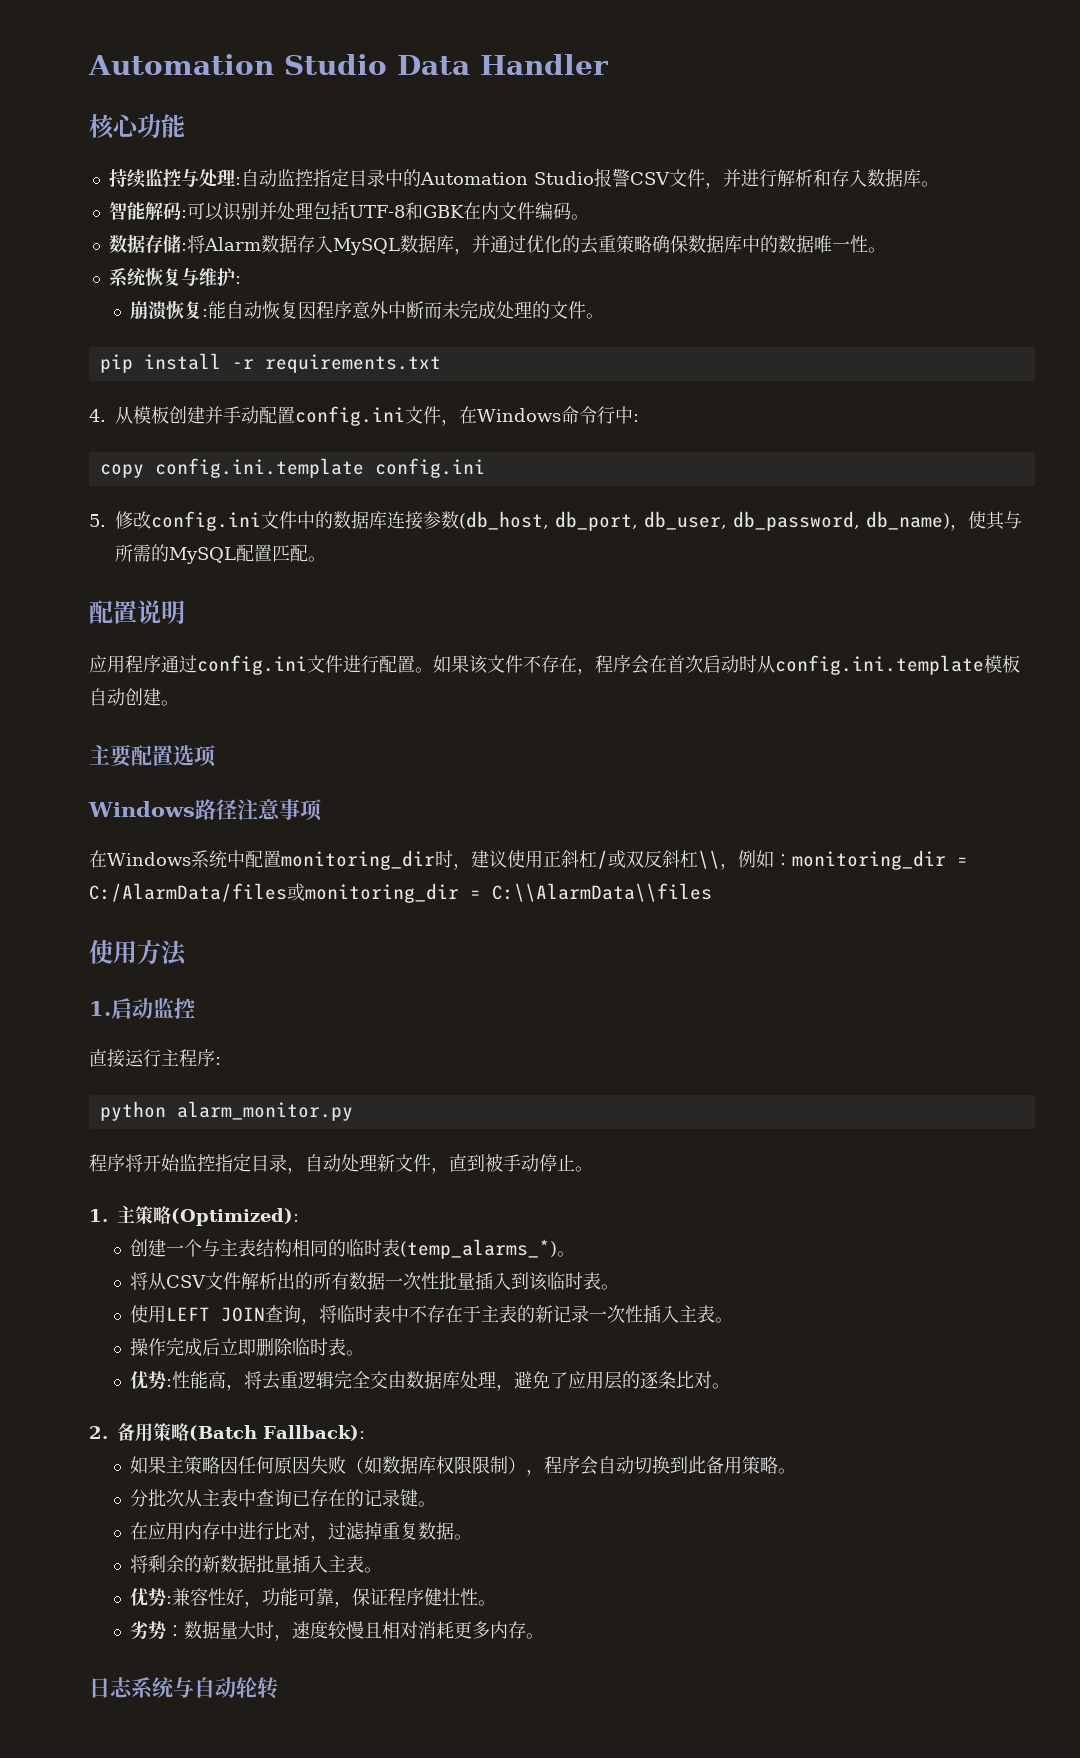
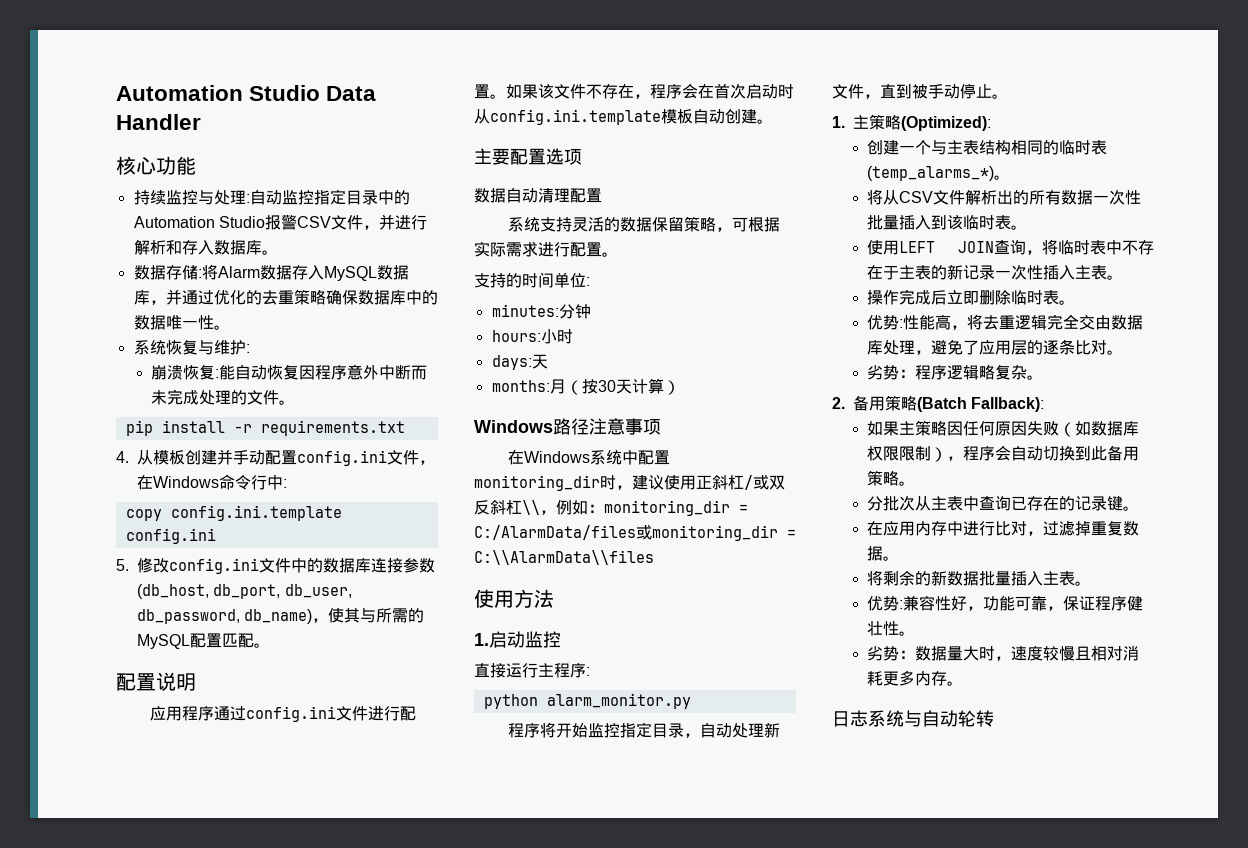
- 智能解码:可以识别并处理包括UTF-8和GBK在内文件编码。
+ 数据自动清理配置
+ 系统支持灵活的数据保留策略，可根据实际需求进行配置。
+ 支持的时间单位:
+ minutes:分钟
+ hours:小时
+ days:天
+ months:月（按30天计算）
+ 劣势：程序逻辑略复杂。

